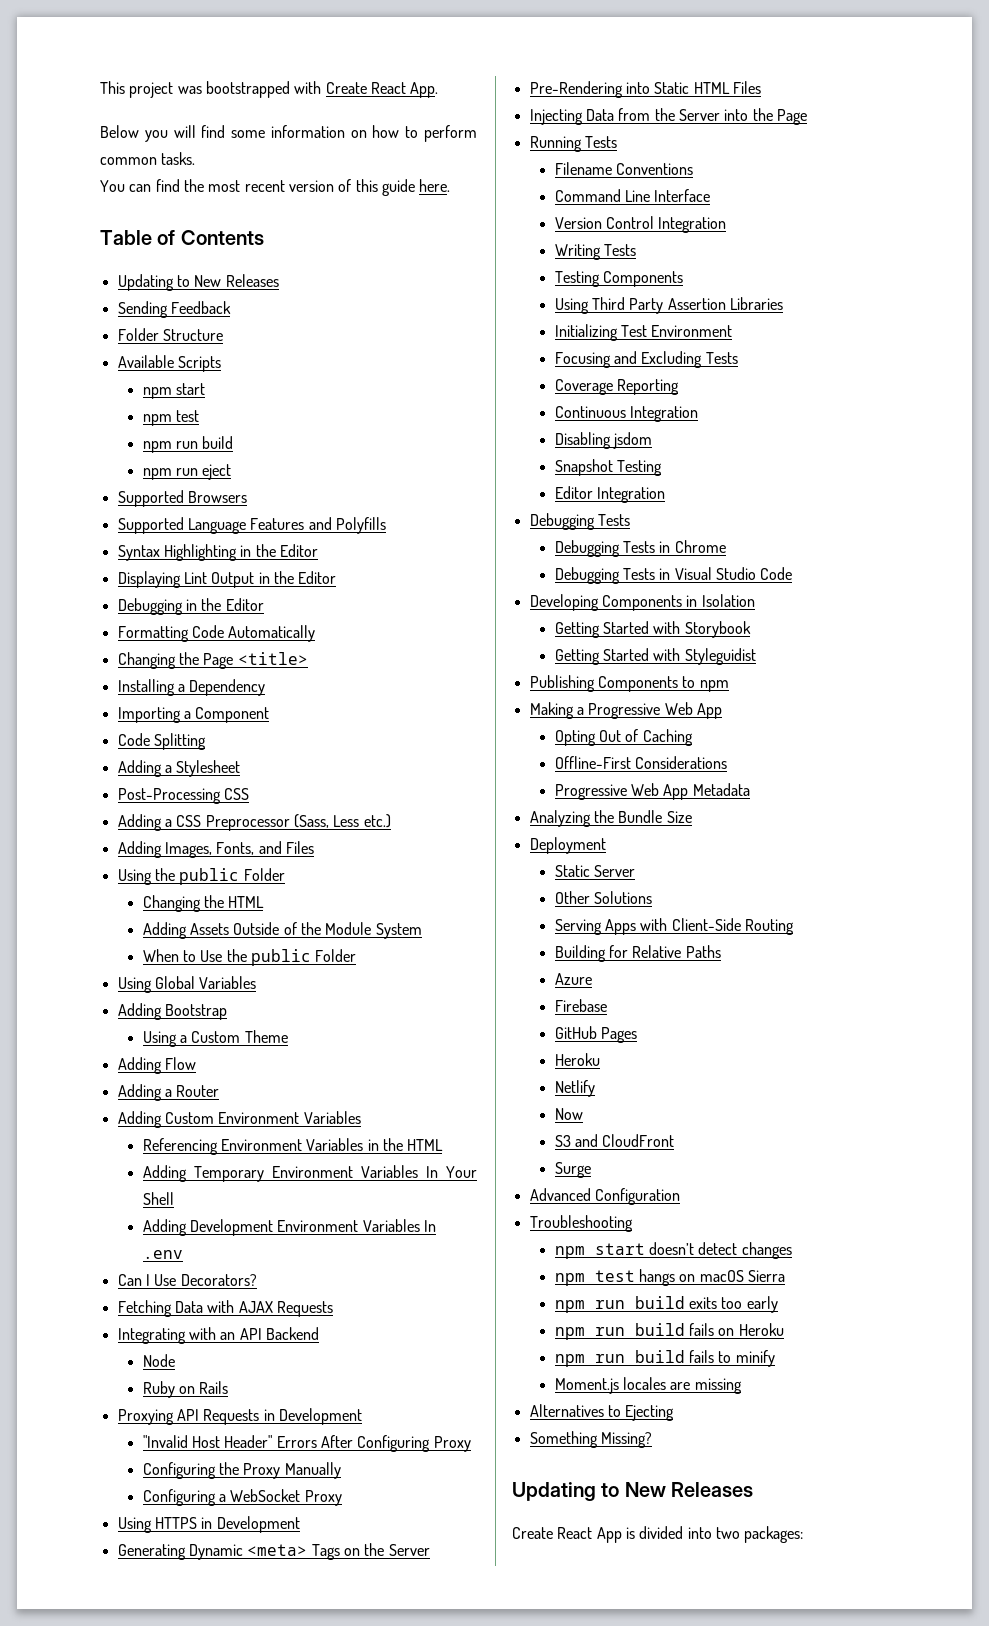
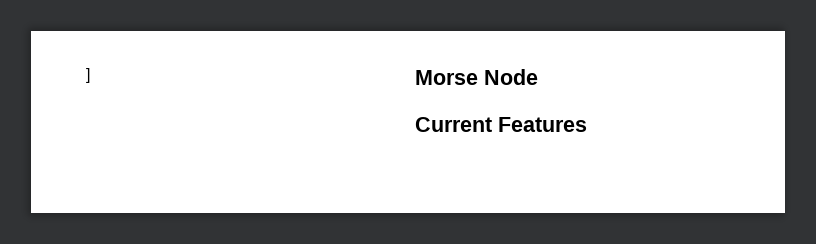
- This project was bootstrapped with Create React App.
- Below you will find some information on how to perform common tasks.
- You can find the most recent version of this guide here.
- Table of Contents
- Updating to New Releases
- Sending Feedback
- Folder Structure
- Available Scripts
- npm start
- npm test
- npm run build
- npm run eject
- Supported Browsers
- Supported Language Features and Polyfills
- Syntax Highlighting in the Editor
- Displaying Lint Output in the Editor
- Debugging in the Editor
- Formatting Code Automatically
- Changing the Page <title>
- Installing a Dependency
- Importing a Component
- Code Splitting
- Adding a Stylesheet
- Post-Processing CSS
- Adding a CSS Preprocessor (Sass, Less etc.)
- Adding Images, Fonts, and Files
- Using the public Folder
- Changing the HTML
- Adding Assets Outside of the Module System
- When to Use the public Folder
- Using Global Variables
- Adding Bootstrap
- Using a Custom Theme
- Adding Flow
- Adding a Router
- Adding Custom Environment Variables
- Referencing Environment Variables in the HTML
- Adding Temporary Environment Variables In Your Shell
- Adding Development Environment Variables In .env
- Can I Use Decorators?
- Fetching Data with AJAX Requests
- Integrating with an API Backend
- Node
- Ruby on Rails
- Proxying API Requests in Development
- "Invalid Host Header" Errors After Configuring Proxy
- Configuring the Proxy Manually
- Configuring a WebSocket Proxy
- Using HTTPS in Development
- Generating Dynamic <meta> Tags on the Server
- Pre-Rendering into Static HTML Files
- Injecting Data from the Server into the Page
- Running Tests
- Filename Conventions
- Command Line Interface
- Version Control Integration
- Writing Tests
- Testing Components
- Using Third Party Assertion Libraries
- Initializing Test Environment
- Focusing and Excluding Tests
- Coverage Reporting
- Continuous Integration
- Disabling jsdom
- Snapshot Testing
- Editor Integration
- Debugging Tests
- Debugging Tests in Chrome
- Debugging Tests in Visual Studio Code
- Developing Components in Isolation
- Getting Started with Storybook
- Getting Started with Styleguidist
- Publishing Components to npm
- Making a Progressive Web App
- Opting Out of Caching
- Offline-First Considerations
- Progressive Web App Metadata
- Analyzing the Bundle Size
- Deployment
- Static Server
- Other Solutions
- Serving Apps with Client-Side Routing
- Building for Relative Paths
- Azure
- Firebase
- GitHub Pages
- Heroku
- Netlify
- Now
- S3 and CloudFront
- Surge
- Advanced Configuration
- Troubleshooting
- npm start doesn’t detect changes
- npm test hangs on macOS Sierra
- npm run build exits too early
- npm run build fails on Heroku
- npm run build fails to minify
- Moment.js locales are missing
- Alternatives to Ejecting
- Something Missing?
- Updating to New Releases
- Create React App is divided into two packages:
+ ]
+ Morse Node
+ Current Features

